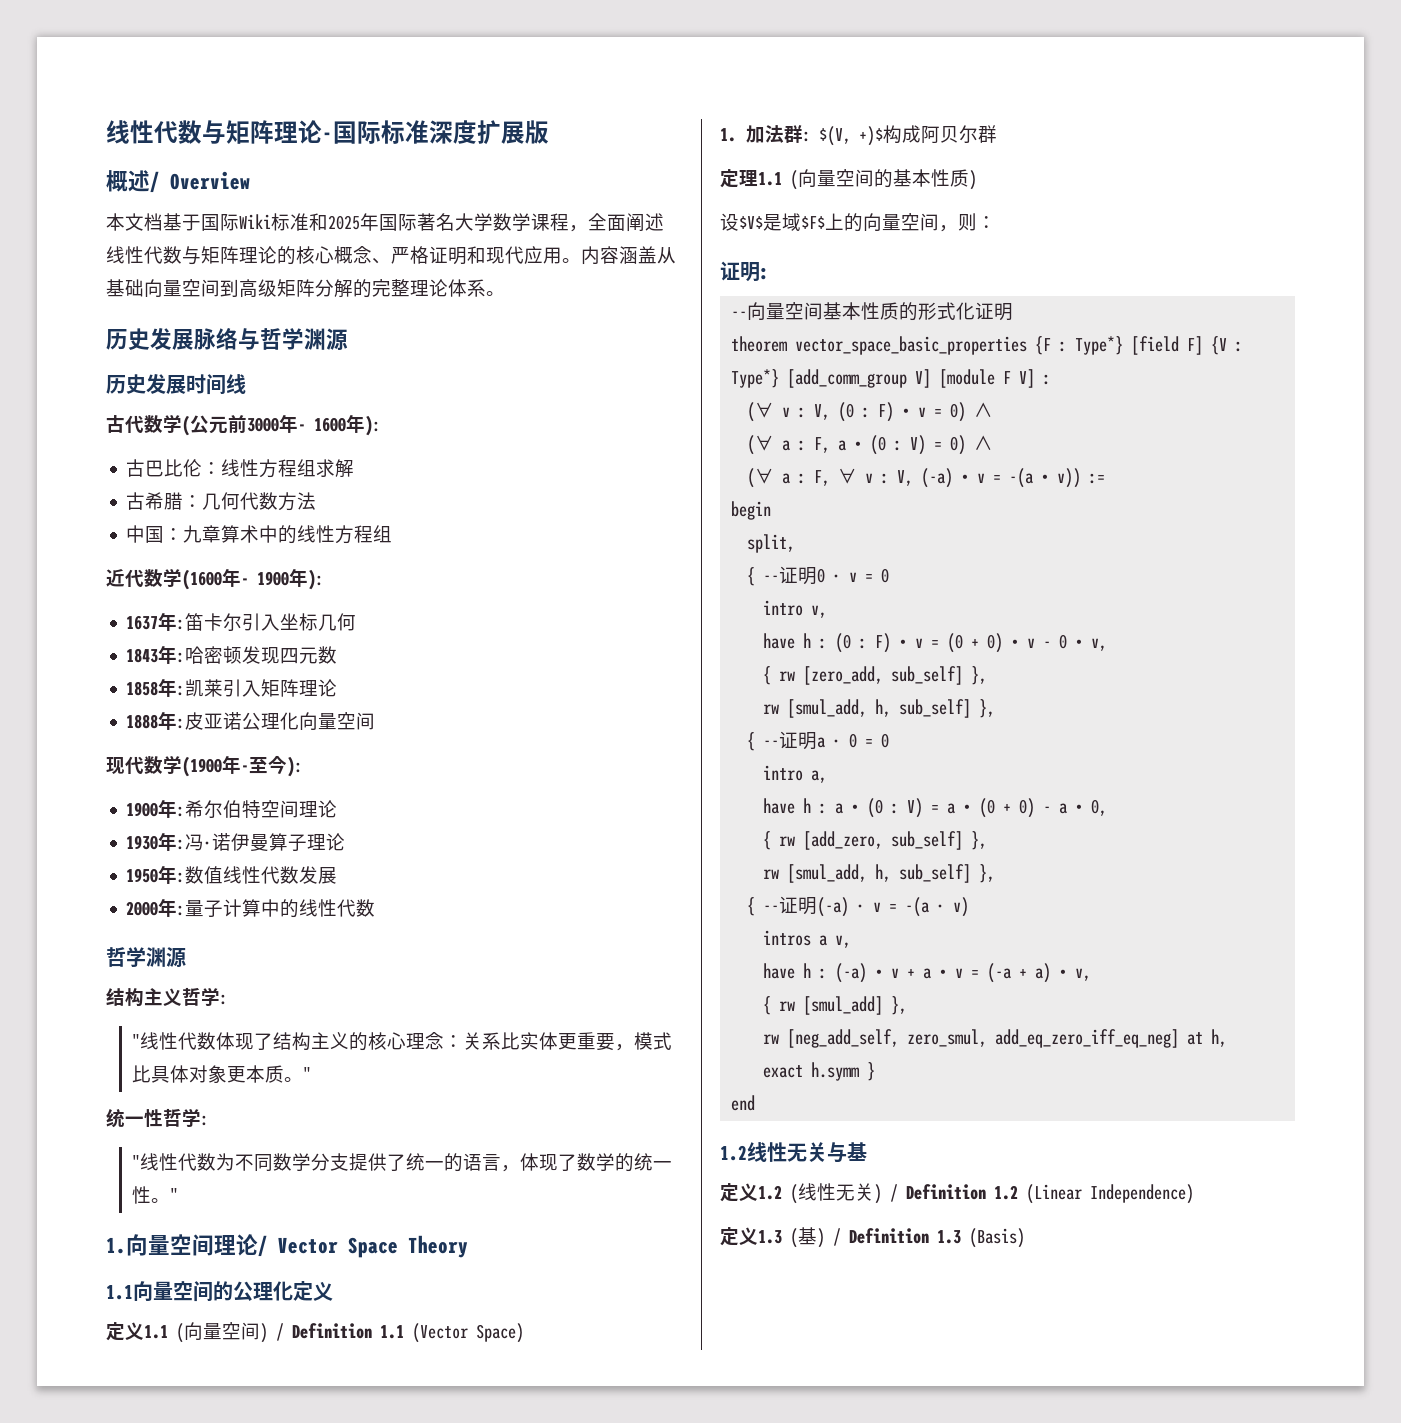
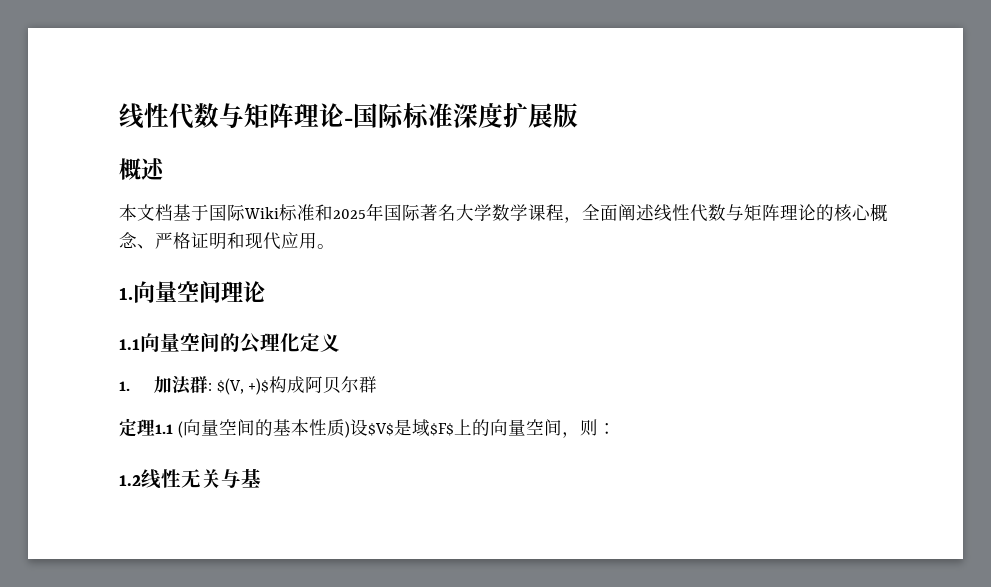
- 概述/ Overview
+ 概述
- 内容涵盖从基础向量空间到高级矩阵分解的完整理论体系。
- 历史发展脉络与哲学渊源
- 历史发展时间线
- 古代数学(公元前3000年- 1600年):
- 古巴比伦：线性方程组求解
- 古希腊：几何代数方法
- 中国：九章算术中的线性方程组
- 近代数学(1600年- 1900年):
- 1637年:笛卡尔引入坐标几何
- 1843年:哈密顿发现四元数
- 1858年:凯莱引入矩阵理论
- 1888年:皮亚诺公理化向量空间
- 现代数学(1900年-至今):
- 1900年:希尔伯特空间理论
- 1930年:冯·诺伊曼算子理论
- 1950年:数值线性代数发展
- 2000年:量子计算中的线性代数
- 哲学渊源
- 结构主义哲学:
- "线性代数体现了结构主义的核心理念：关系比实体更重要，模式比具体对象更本质。"
- 统一性哲学:
- "线性代数为不同数学分支提供了统一的语言，体现了数学的统一性。"
- 1.向量空间理论/ Vector Space Theory
+ 1.向量空间理论
- 定义1.1 (向量空间) / Definition 1.1 (Vector Space)
- 定理1.1 (向量空间的基本性质)
- 设$V$是域$F$上的向量空间，则：
+ 定理1.1 (向量空间的基本性质)设$V$是域$F$上的向量空间，则：
- 证明:
- --向量空间基本性质的形式化证明
- theorem vector_space_basic_properties {F : Type*} [field F] {V : Type*} [add_comm_group V] [module F V] :
- (∀ v : V, (0 : F) • v = 0) ∧
- (∀ a : F, a • (0 : V) = 0) ∧
- (∀ a : F, ∀ v : V, (-a) • v = -(a • v)) :=
- begin
- split,
- { --证明0 · v = 0
- intro v,
- have h : (0 : F) • v = (0 + 0) • v - 0 • v,
- { rw [zero_add, sub_self] },
- rw [smul_add, h, sub_self] },
- { --证明a · 0 = 0
- intro a,
- have h : a • (0 : V) = a • (0 + 0) - a • 0,
- { rw [add_zero, sub_self] },
- rw [smul_add, h, sub_self] },
- { --证明(-a) · v = -(a · v)
- intros a v,
- have h : (-a) • v + a • v = (-a + a) • v,
- { rw [smul_add] },
- rw [neg_add_self, zero_smul, add_eq_zero_iff_eq_neg] at h,
- exact h.symm }
- end
  1.2线性无关与基
- 定义1.2 (线性无关) / Definition 1.2 (Linear Independence)
- 定义1.3 (基) / Definition 1.3 (Basis)

